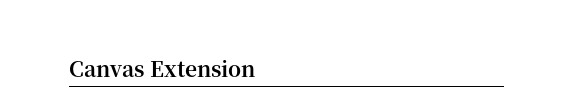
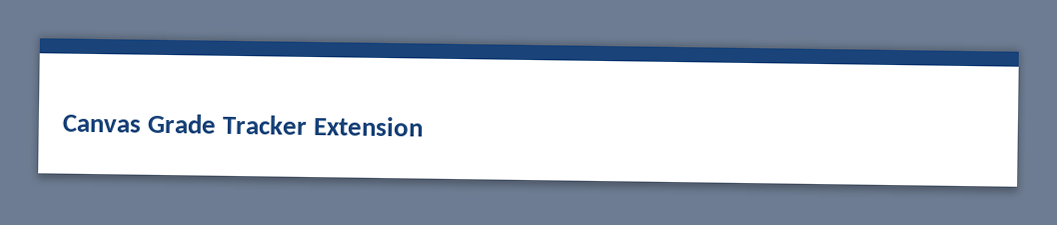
- Canvas Extension
+ Canvas Grade Tracker Extension

